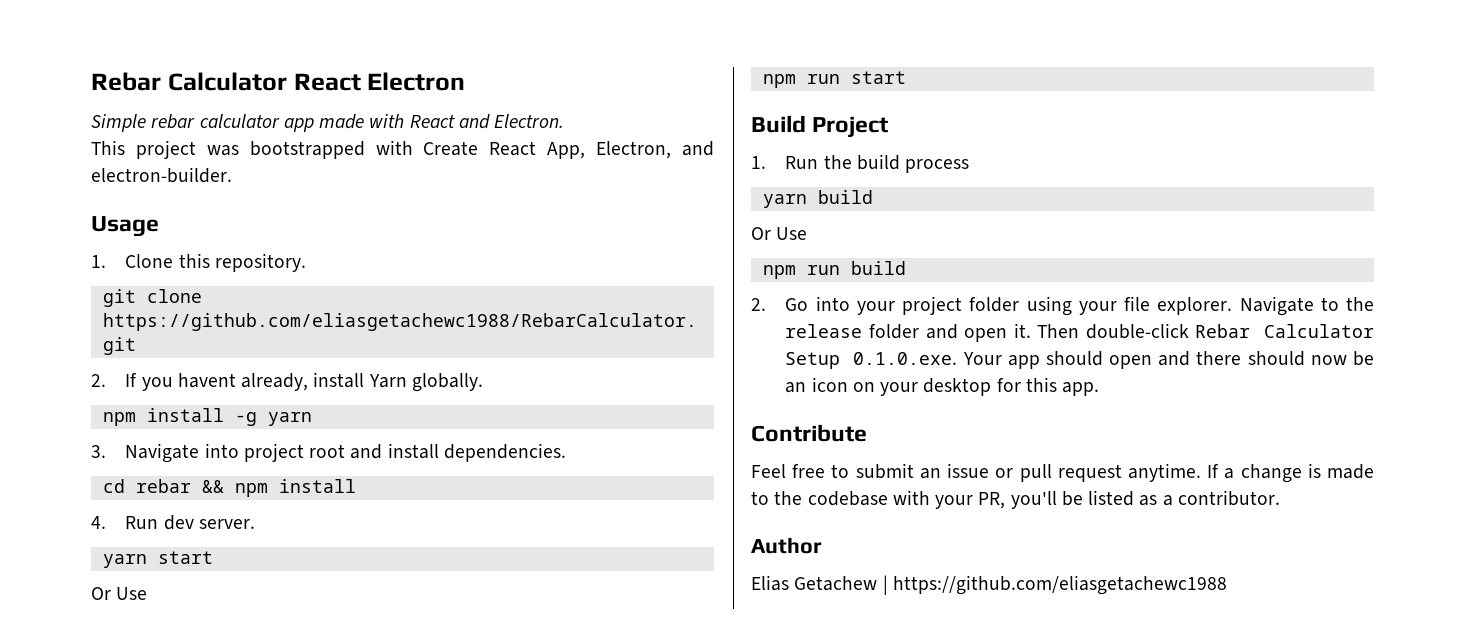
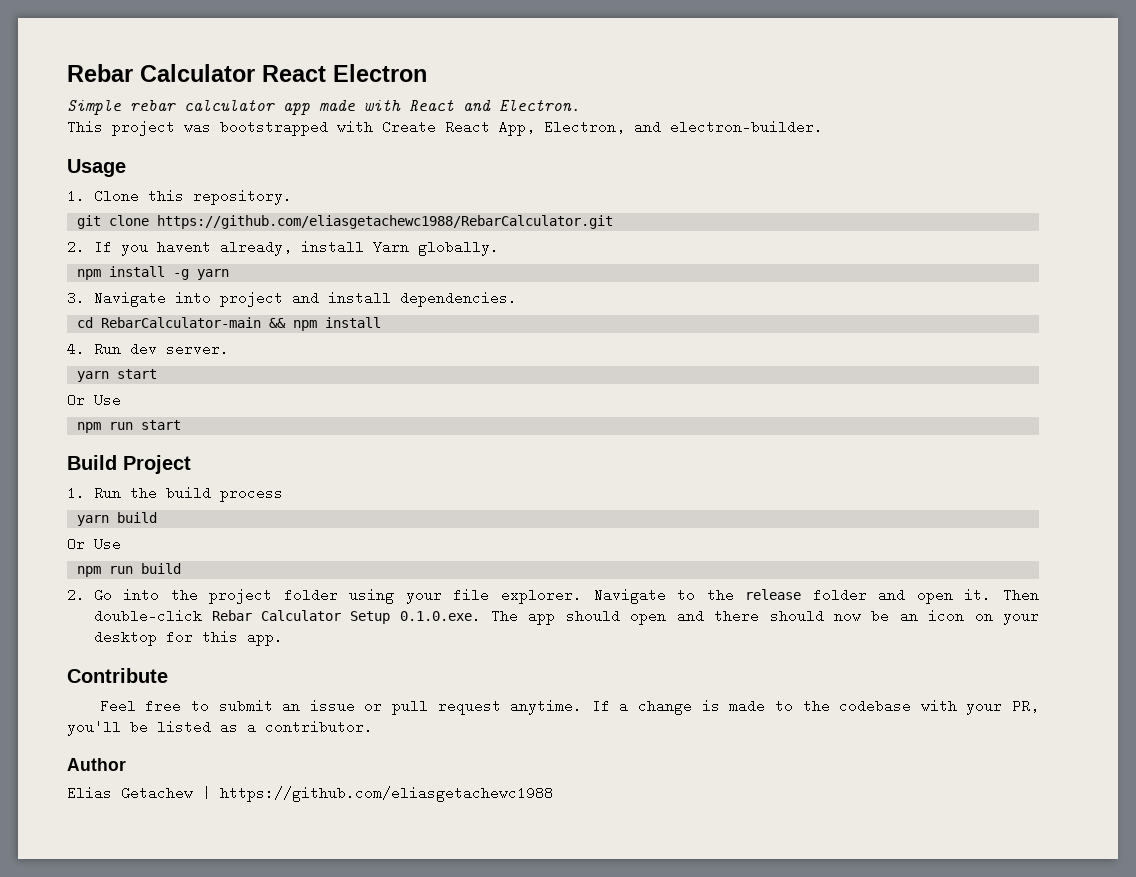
- 3. Navigate into project root and install dependencies.
+ 3. Navigate into project and install dependencies.
- cd rebar && npm install
+ cd RebarCalculator-main && npm install
- 2. Go into your project folder using your file explorer.
+ 2. Go into the project folder using your file explorer.
- Then double-click Rebar Calculator Setup 0.1.0.exe. Your app should open and there should now be an icon on your desktop for this app.
+ Then double-click Rebar Calculator Setup 0.1.0.exe. The app should open and there should now be an icon on your desktop for this app.

